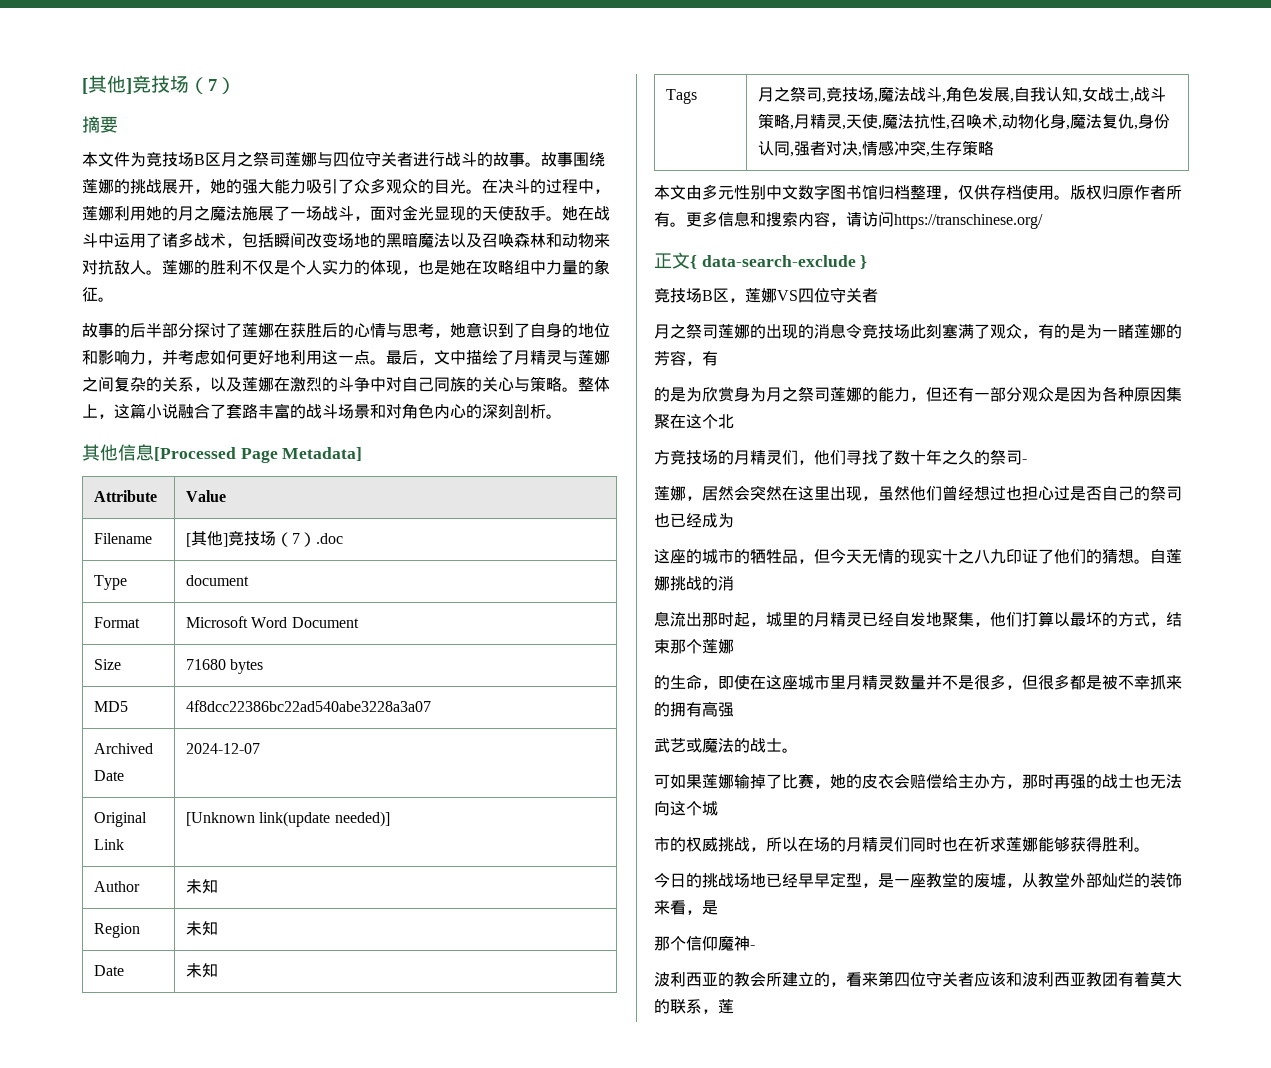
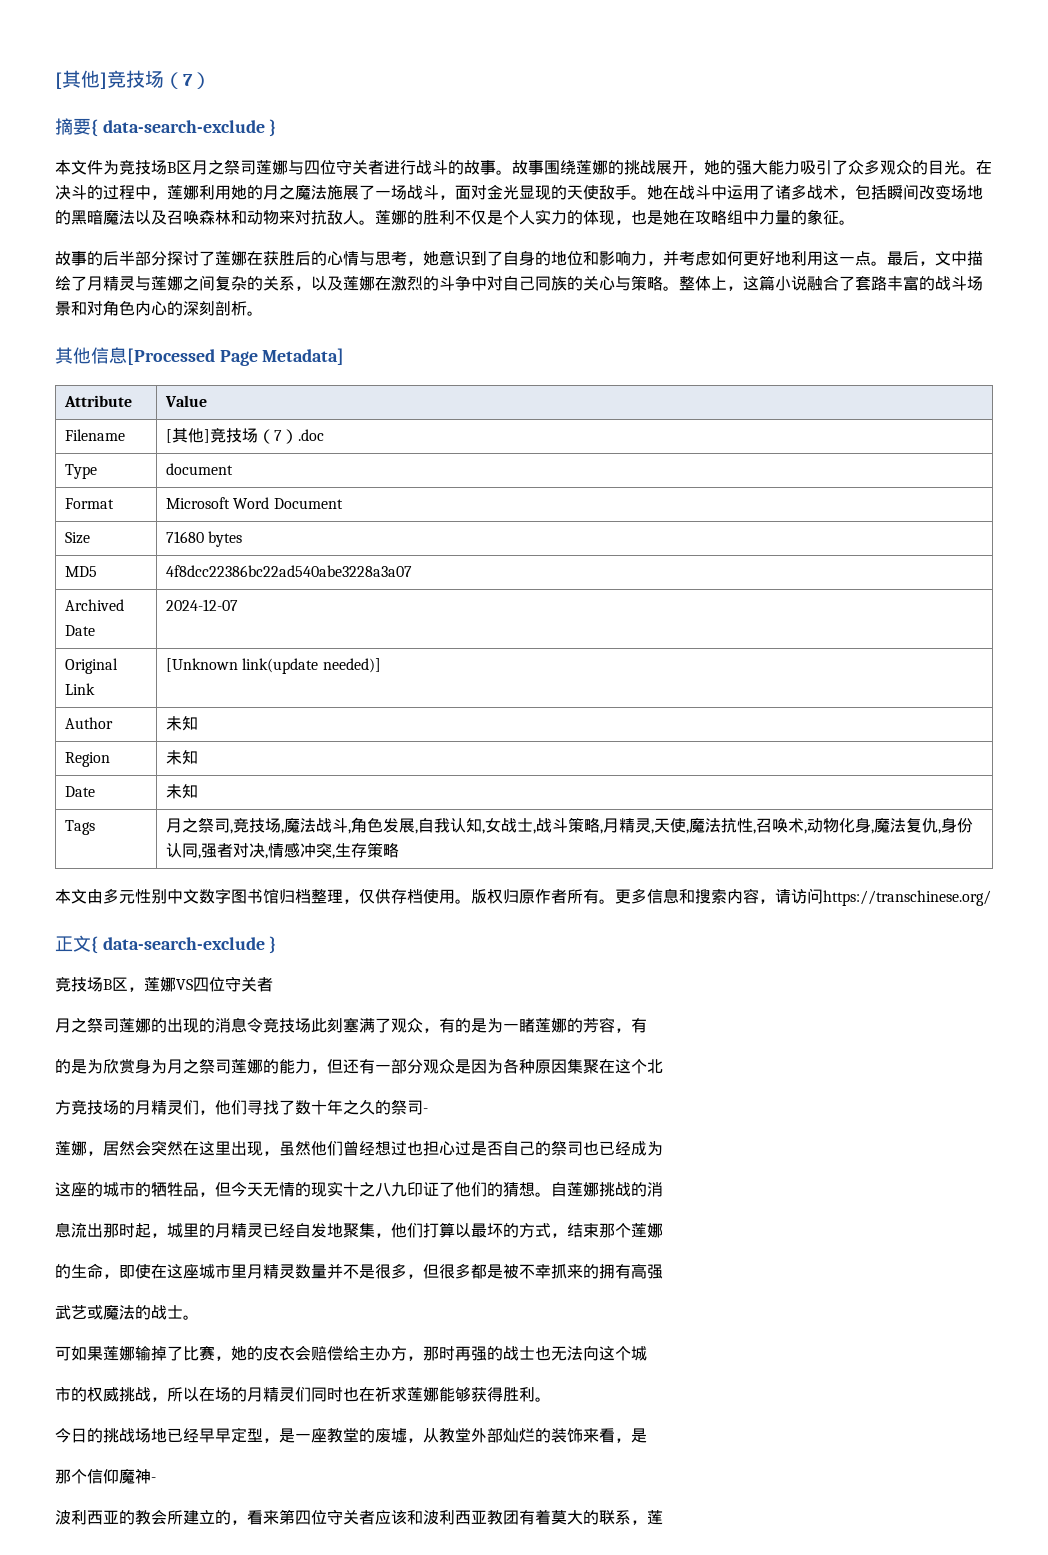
- 摘要
+ 摘要{ data-search-exclude }

